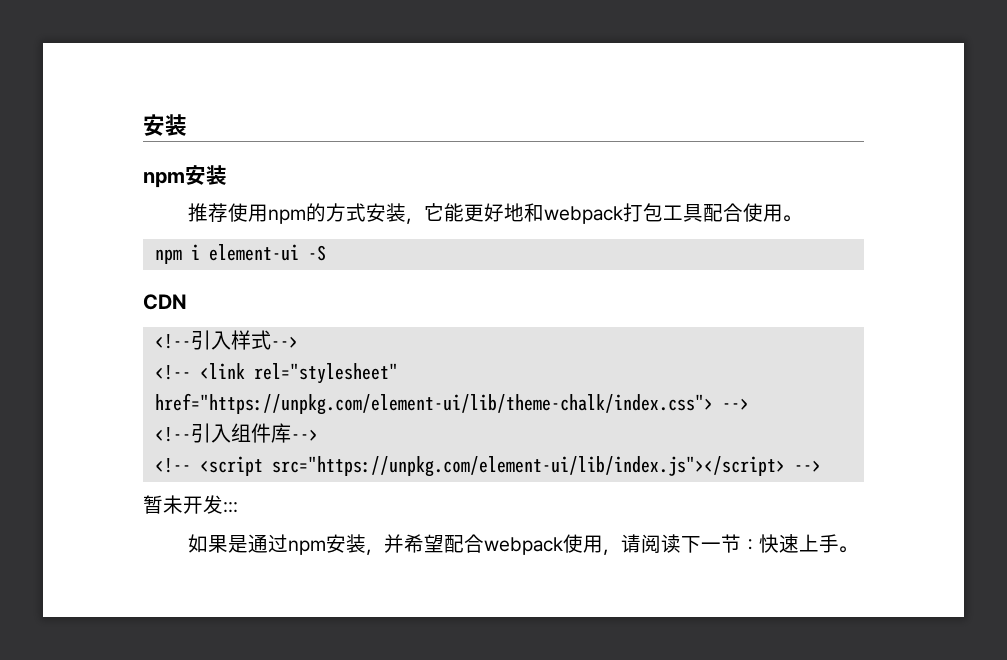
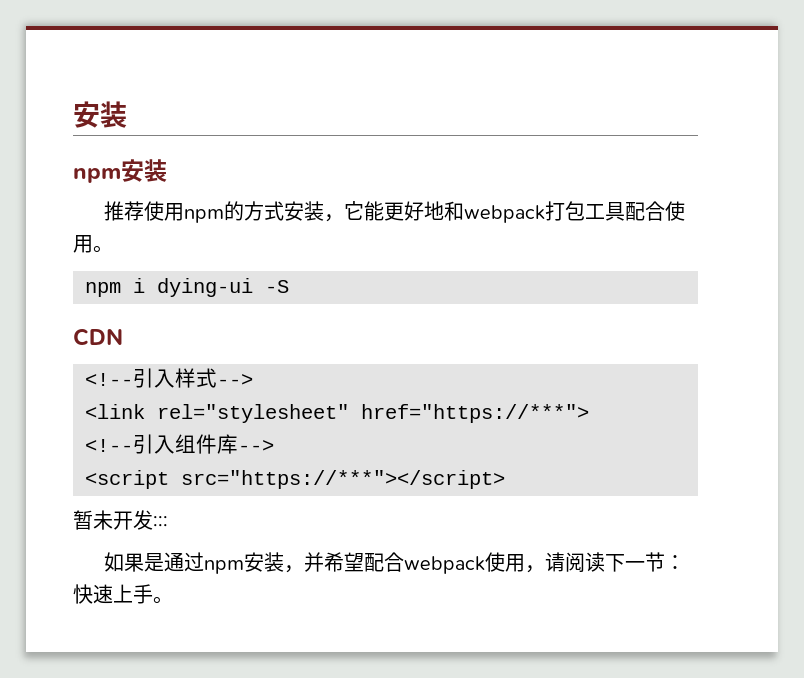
- npm i element-ui -S
+ npm i dying-ui -S
- <!-- <link rel="stylesheet" href="https://unpkg.com/element-ui/lib/theme-chalk/index.css"> -->
+ <link rel="stylesheet" href="https://***">
- <!-- <script src="https://unpkg.com/element-ui/lib/index.js"></script> -->
+ <script src="https://***"></script>

